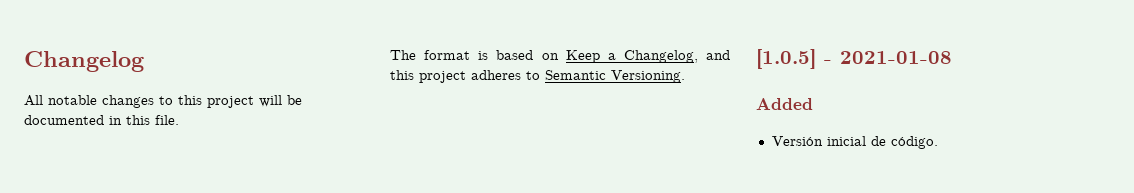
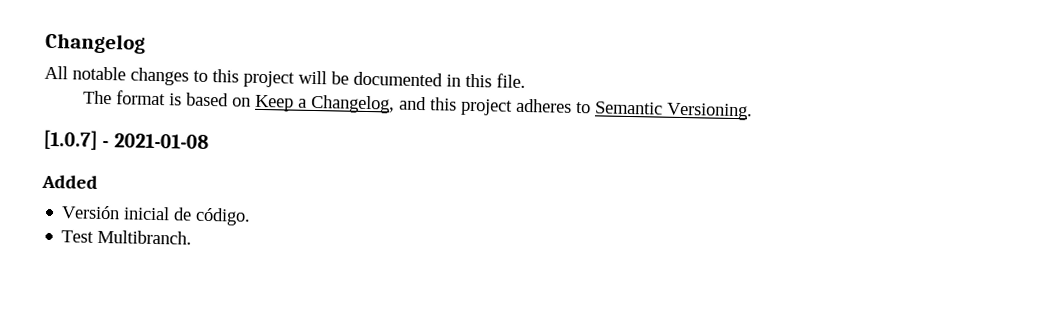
- [1.0.5] - 2021-01-08
+ [1.0.7] - 2021-01-08
+ Test Multibranch.

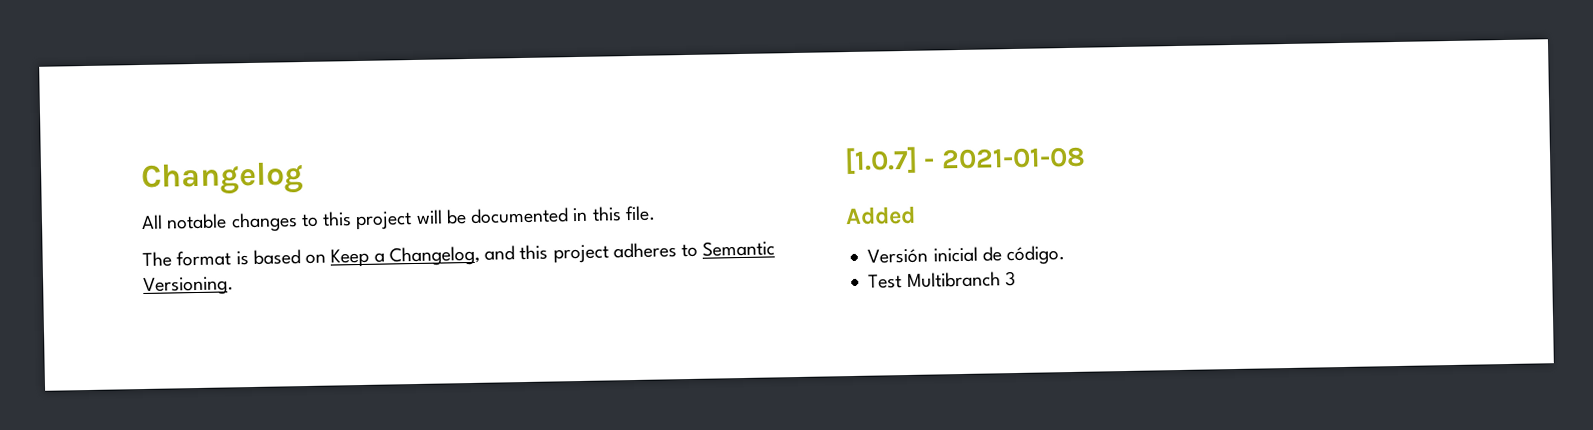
- Test Multibranch.
+ Test Multibranch 3

